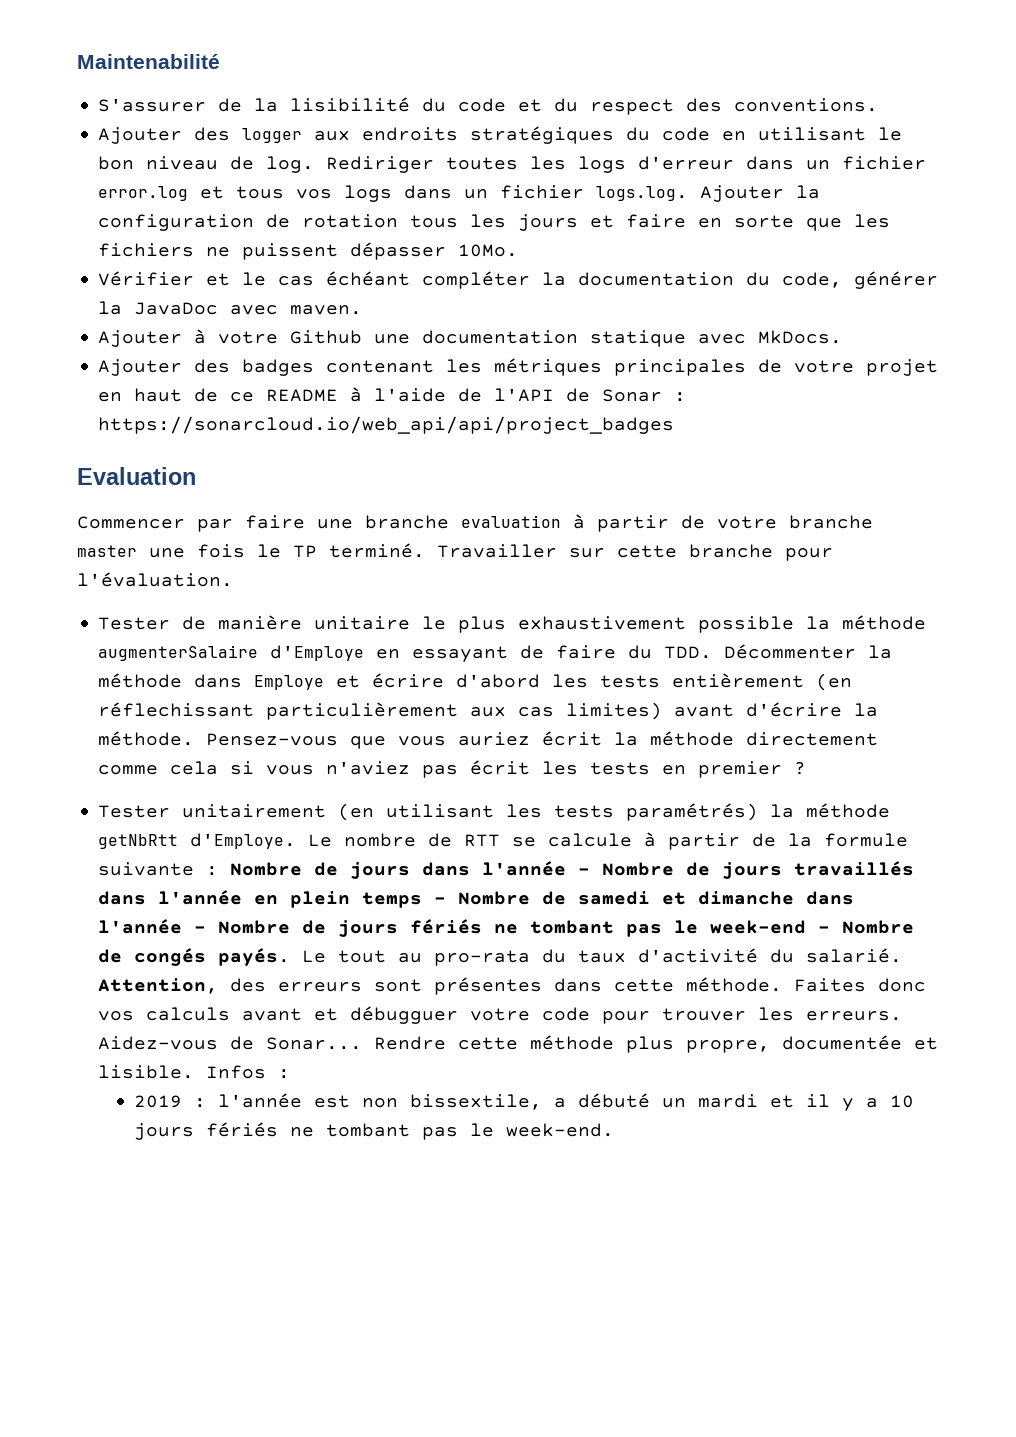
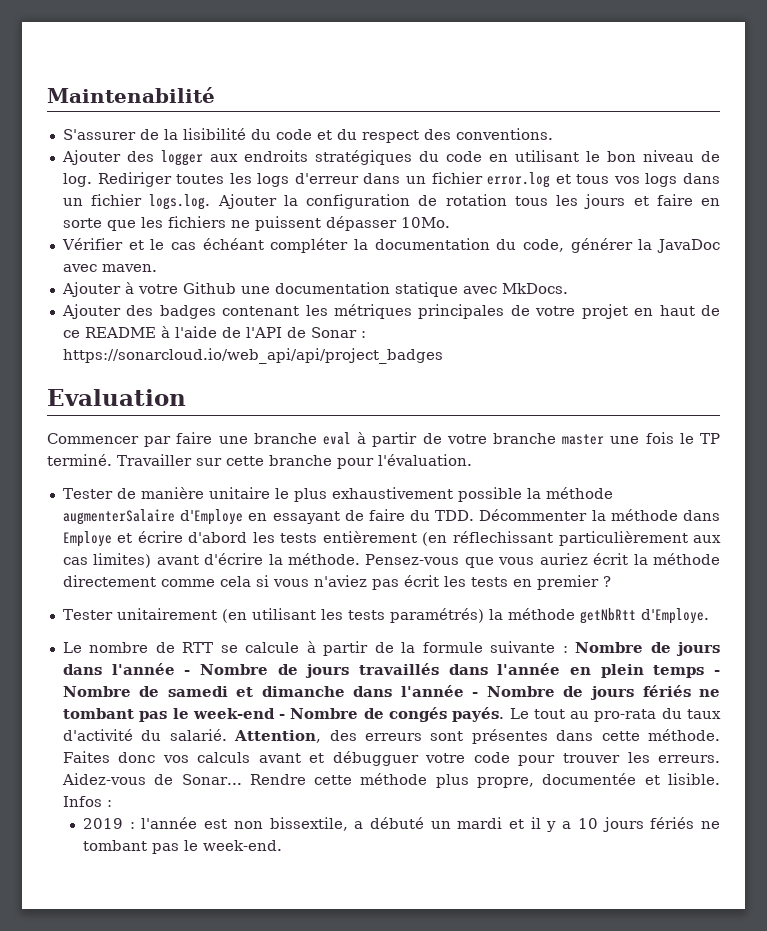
- Commencer par faire une branche evaluation à partir de votre branche master une fois le TP terminé.
+ Commencer par faire une branche eval à partir de votre branche master une fois le TP terminé.
- Tester unitairement (en utilisant les tests paramétrés) la méthode getNbRtt d'Employe. Le nombre de RTT se calcule à partir de la formule suivante :
+ Tester unitairement (en utilisant les tests paramétrés) la méthode getNbRtt d'Employe.
+ Le nombre de RTT se calcule à partir de la formule suivante :

